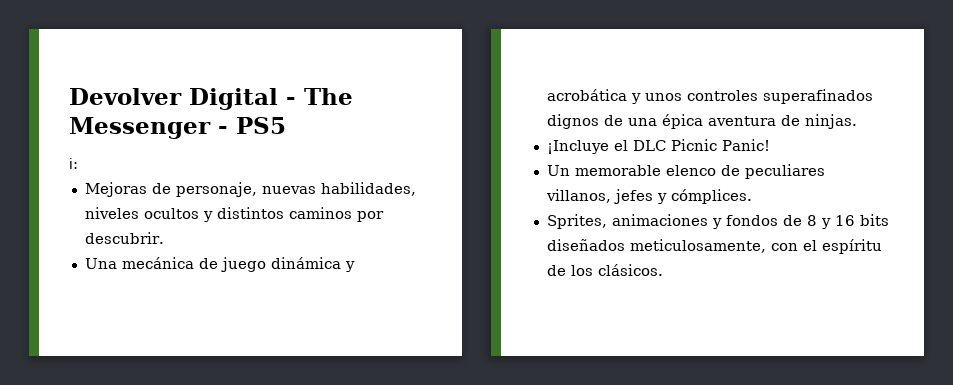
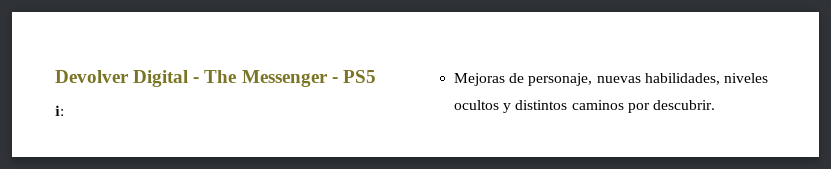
- Una mecánica de juego dinámica y acrobática y unos controles superafinados dignos de una épica aventura de ninjas.
- ¡Incluye el DLC Picnic Panic!
- Un memorable elenco de peculiares villanos, jefes y cómplices.
- Sprites, animaciones y fondos de 8 y 16 bits diseñados meticulosamente, con el espíritu de los clásicos.

